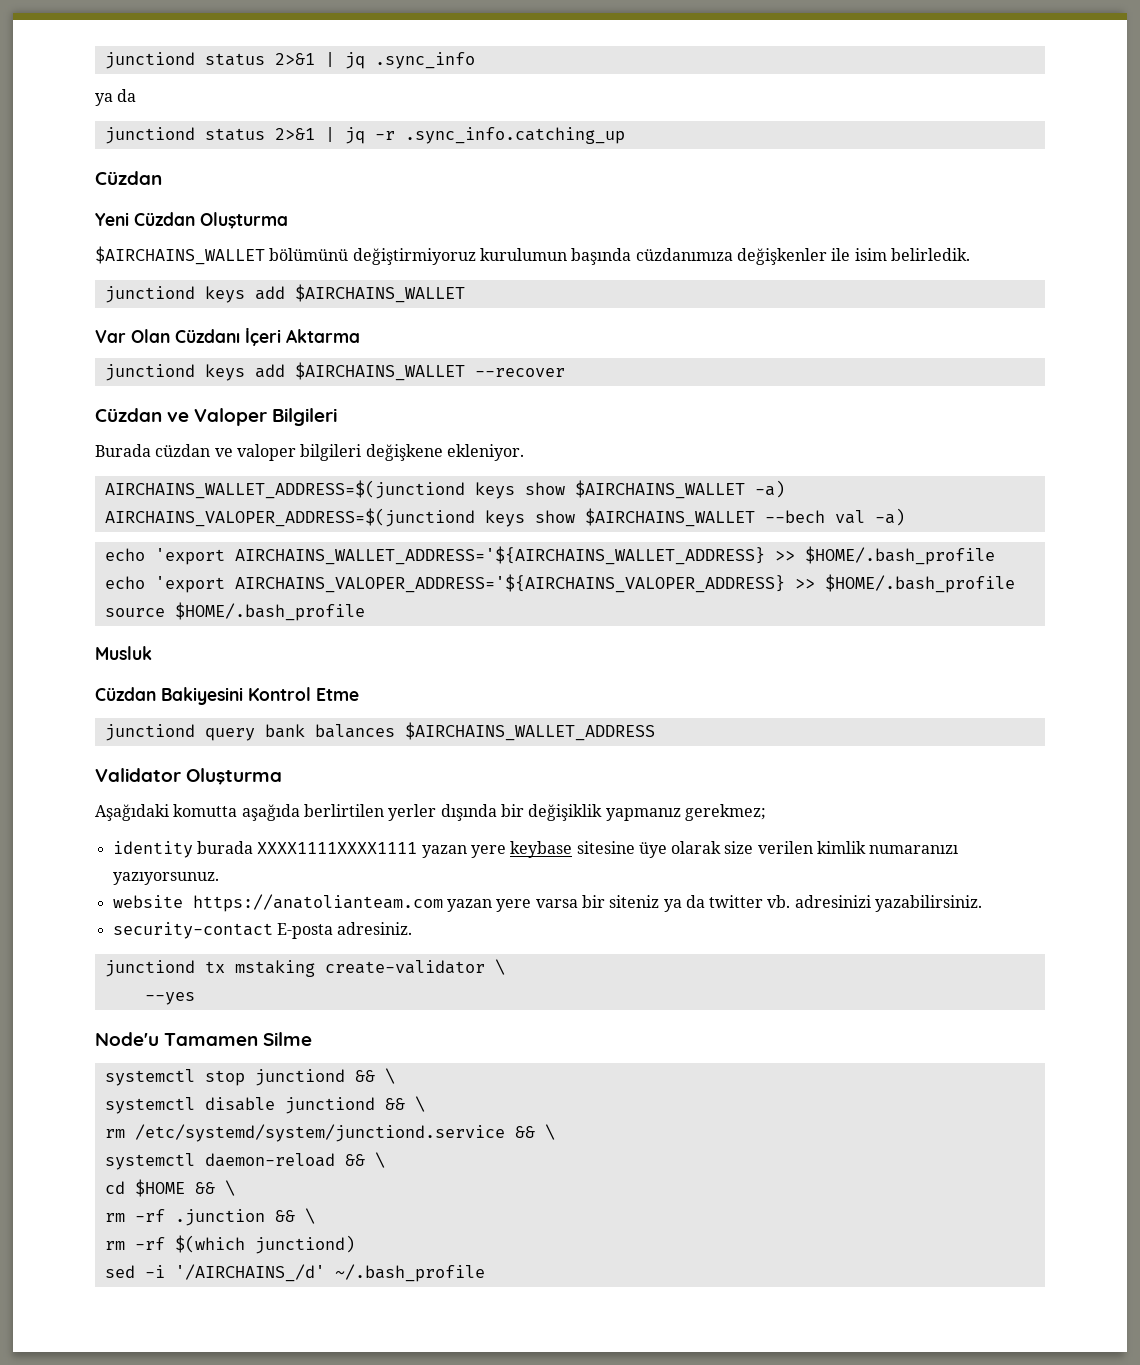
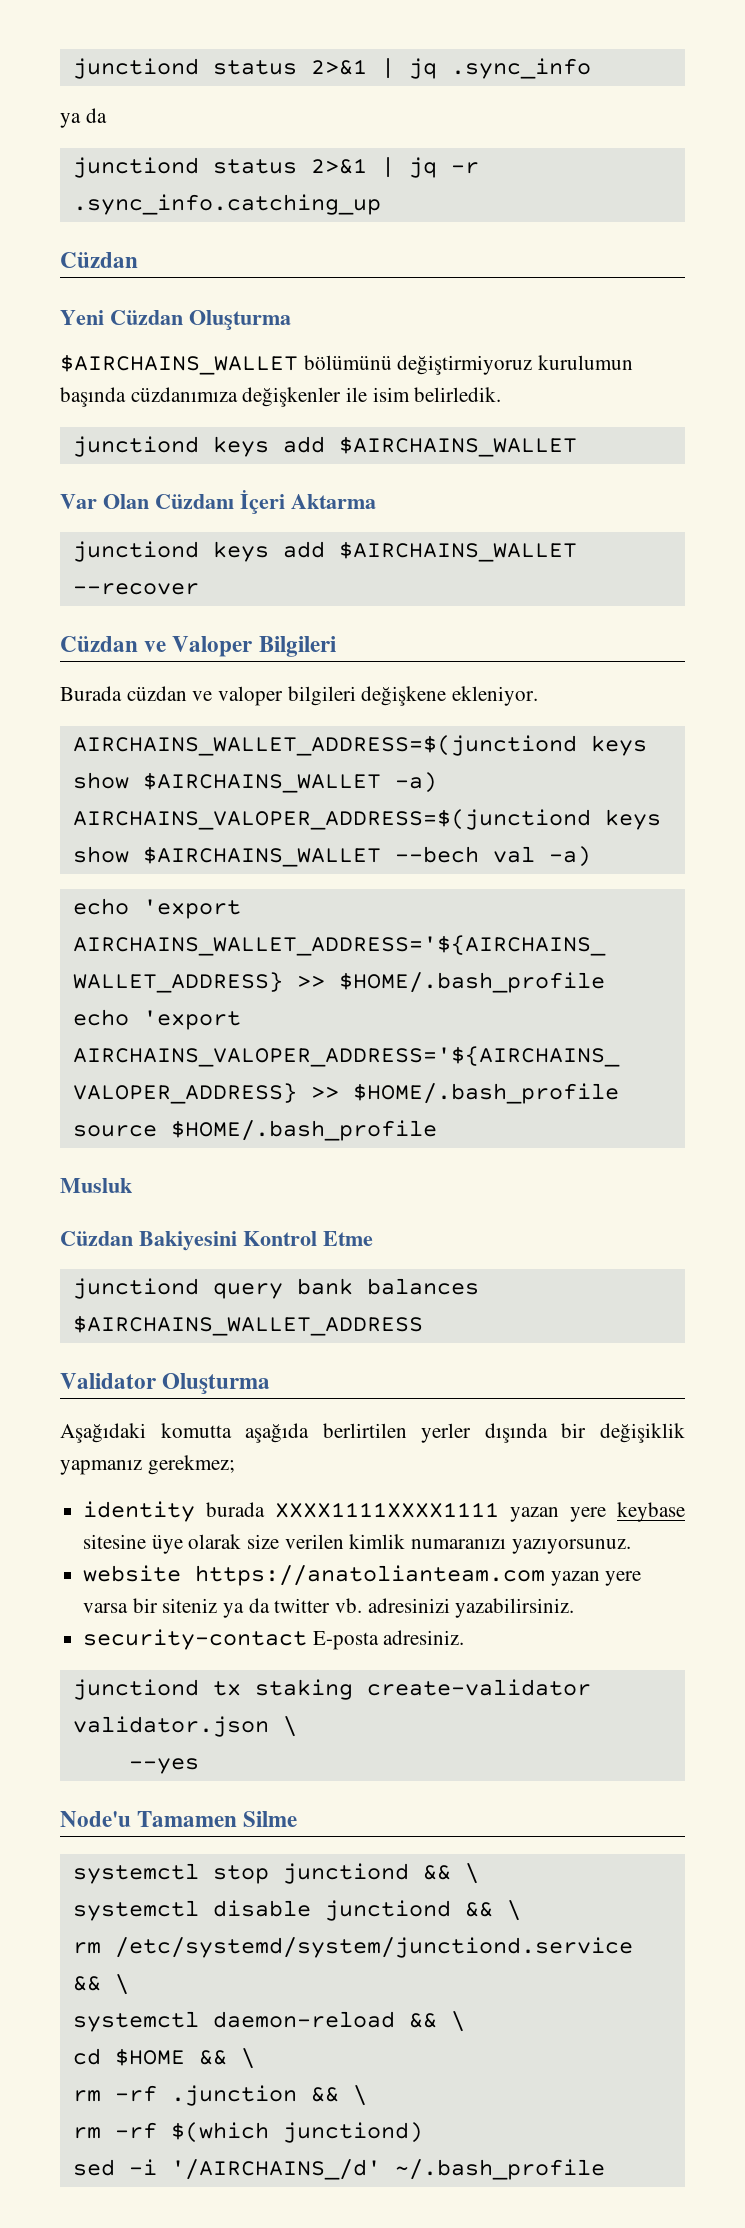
- junctiond tx mstaking create-validator \
+ junctiond tx staking create-validator validator.json \

